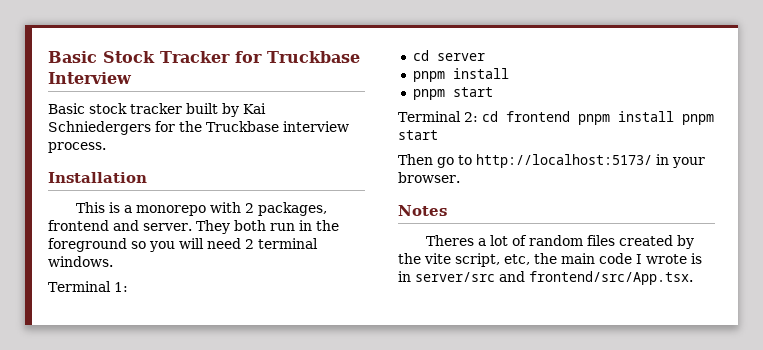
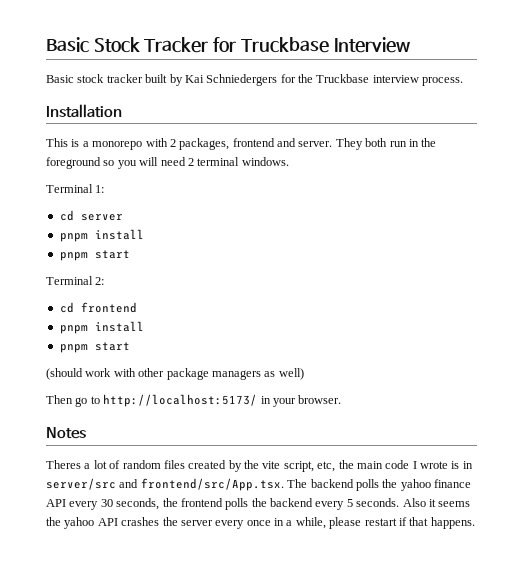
- Terminal 2: cd frontend pnpm install pnpm start
+ Terminal 2:
+ cd frontend
+ pnpm install
+ pnpm start
+ (should work with other package managers as well)
- Theres a lot of random files created by the vite script, etc, the main code I wrote is in server/src and frontend/src/App.tsx.
+ Theres a lot of random files created by the vite script, etc, the main code I wrote is in server/src and frontend/src/App.tsx. The backend polls the yahoo finance API every 30 seconds, the frontend polls the backend every 5 seconds. Also it seems the yahoo API crashes the server every once in a while, please restart if that happens.

